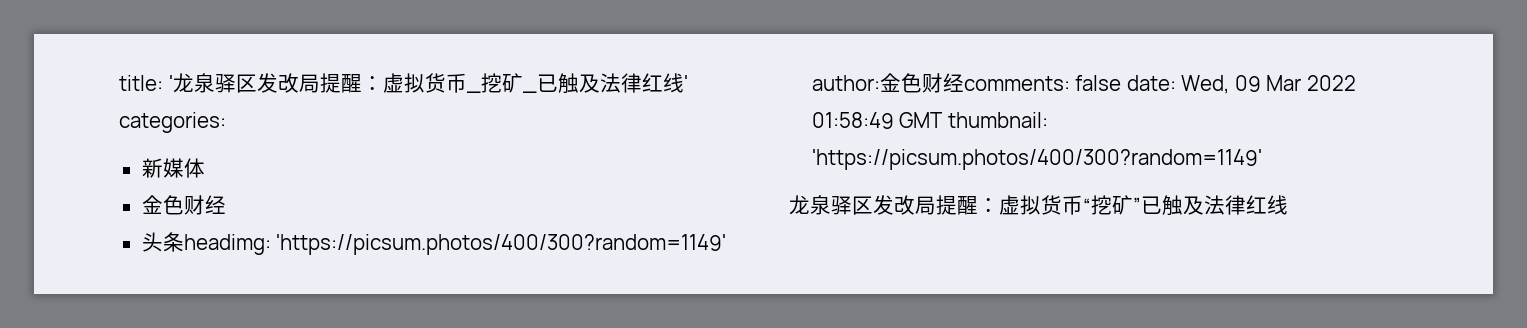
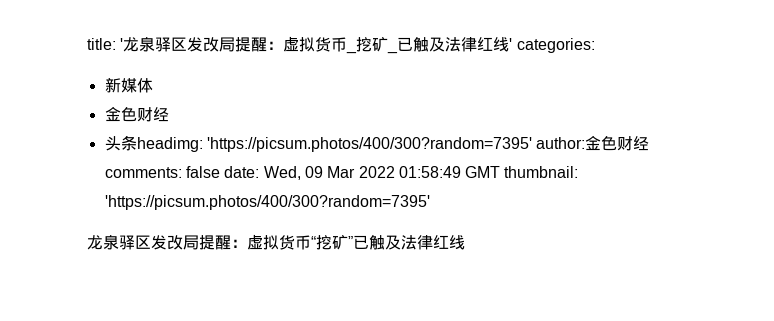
- 头条headimg: 'https://picsum.photos/400/300?random=1149' author:金色财经comments: false date: Wed, 09 Mar 2022 01:58:49 GMT thumbnail: 'https://picsum.photos/400/300?random=1149'
+ 头条headimg: 'https://picsum.photos/400/300?random=7395' author:金色财经comments: false date: Wed, 09 Mar 2022 01:58:49 GMT thumbnail: 'https://picsum.photos/400/300?random=7395'

